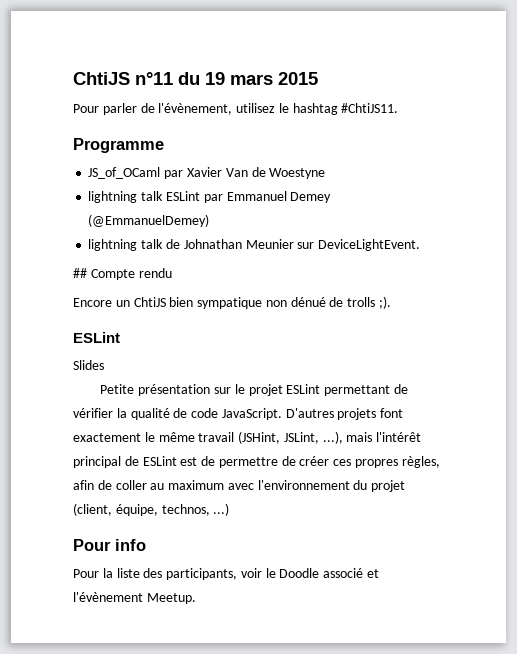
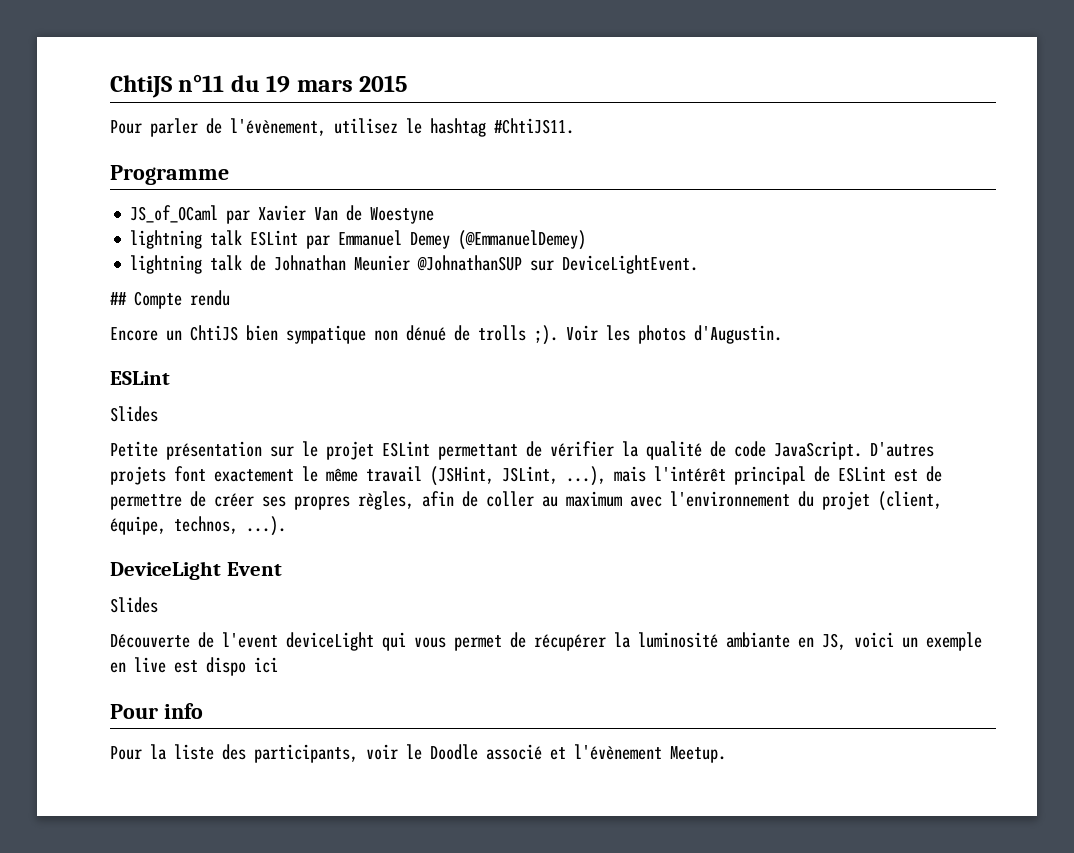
- lightning talk de Johnathan Meunier sur DeviceLightEvent.
+ lightning talk de Johnathan Meunier @JohnathanSUP sur DeviceLightEvent.
+ Voir les photos d'Augustin.
- D'autres projets font exactement le même travail (JSHint, JSLint, ...), mais l'intérêt principal de ESLint est de permettre de créer ces propres règles, afin de coller au maximum avec l'environnement du projet (client, équipe, technos, ...)
+ D'autres projets font exactement le même travail (JSHint, JSLint, ...), mais l'intérêt principal de ESLint est de permettre de créer ses propres règles, afin de coller au maximum avec l'environnement du projet (client, équipe, technos, ...).
+ DeviceLight Event
+ Slides
+ Découverte de l'event deviceLight qui vous permet de récupérer la luminosité ambiante en JS, voici un exemple en live est dispo ici

